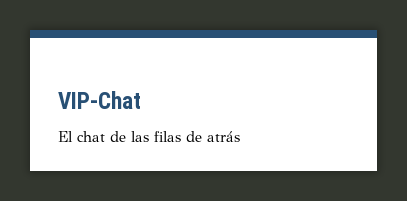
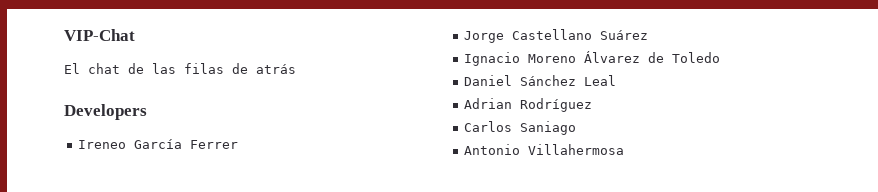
+ Developers
+ Ireneo García Ferrer
+ Jorge Castellano Suárez
+ Ignacio Moreno Álvarez de Toledo
+ Daniel Sánchez Leal
+ Adrian Rodríguez
+ Carlos Saniago
+ Antonio Villahermosa

